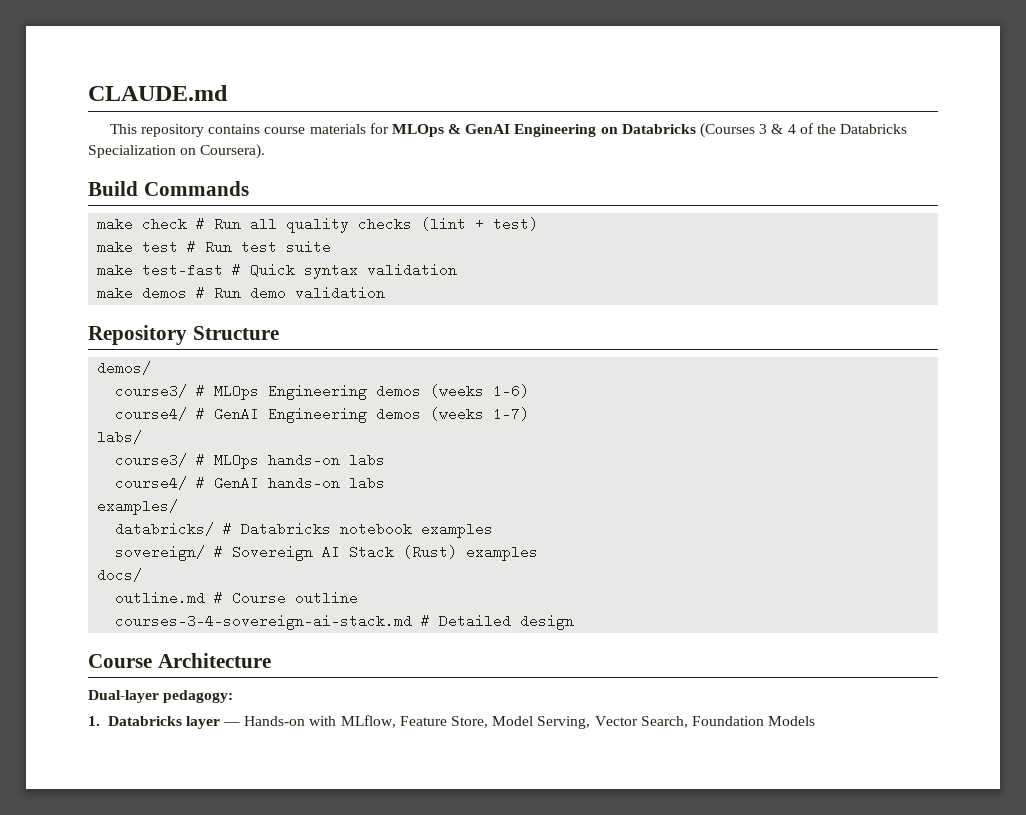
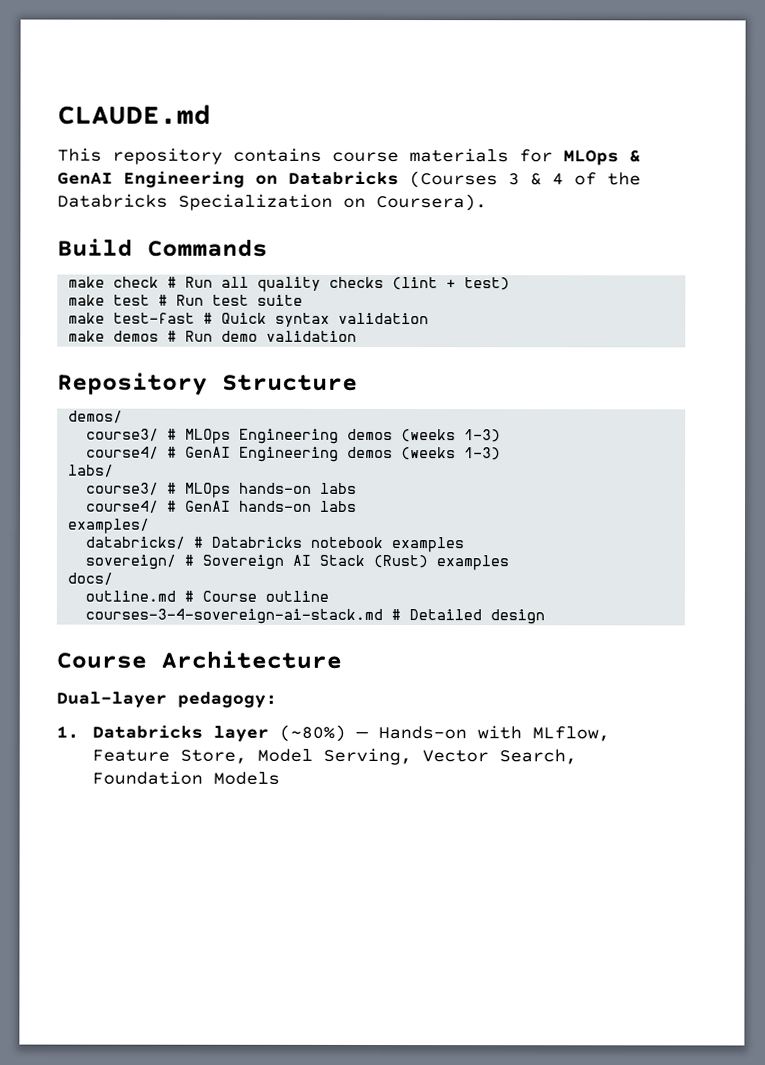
- course3/ # MLOps Engineering demos (weeks 1-6)
+ course3/ # MLOps Engineering demos (weeks 1-3)
- course4/ # GenAI Engineering demos (weeks 1-7)
+ course4/ # GenAI Engineering demos (weeks 1-3)
- 1. Databricks layer — Hands-on with MLflow, Feature Store, Model Serving, Vector Search, Foundation Models
+ 1. Databricks layer (~80%) — Hands-on with MLflow, Feature Store, Model Serving, Vector Search, Foundation Models

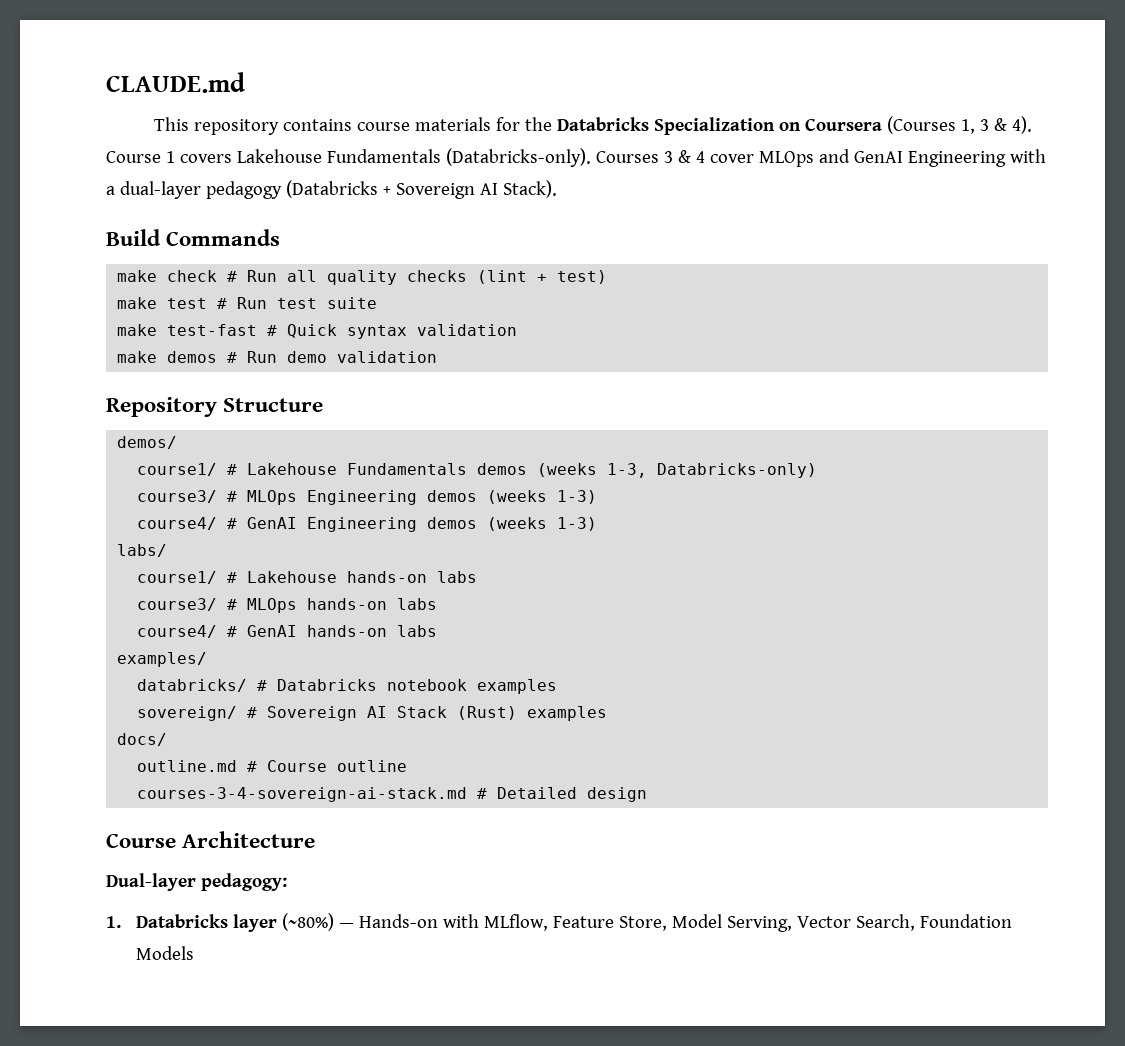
- This repository contains course materials for MLOps & GenAI Engineering on Databricks (Courses 3 & 4 of the Databricks Specialization on Coursera).
+ This repository contains course materials for the Databricks Specialization on Coursera (Courses 1, 3 & 4). Course 1 covers Lakehouse Fundamentals (Databricks-only). Courses 3 & 4 cover MLOps and GenAI Engineering with a dual-layer pedagogy (Databricks + Sovereign AI Stack).
+ course1/ # Lakehouse Fundamentals demos (weeks 1-3, Databricks-only)
+ course1/ # Lakehouse hands-on labs

